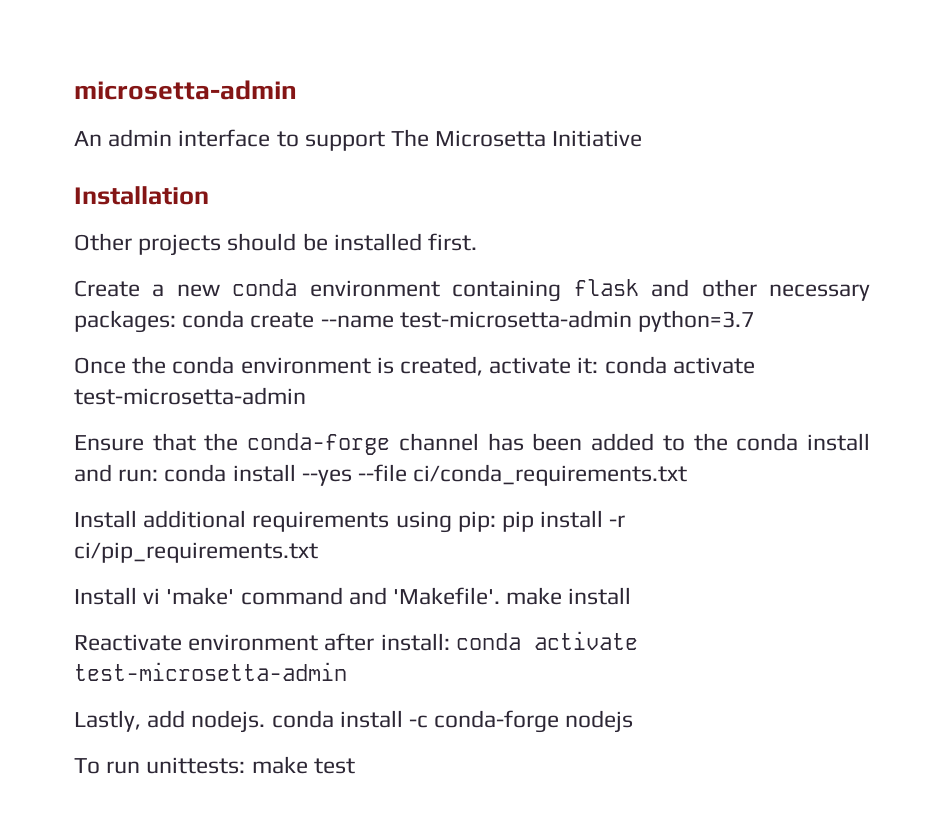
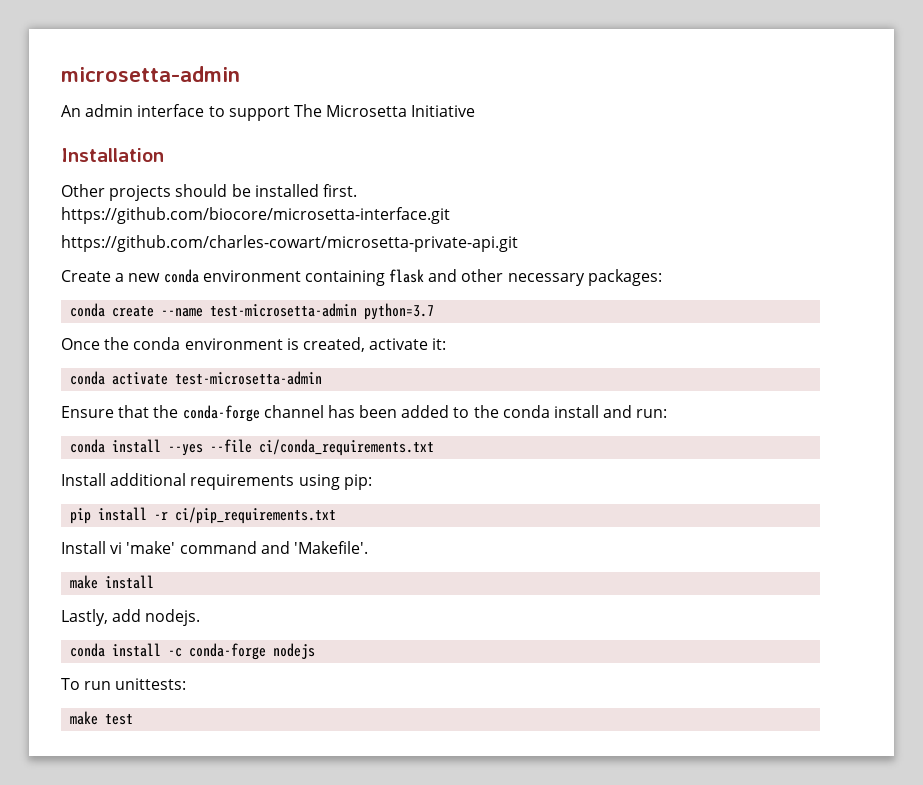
+ https://github.com/biocore/microsetta-interface.git
+ https://github.com/charles-cowart/microsetta-private-api.git
- Create a new conda environment containing flask and other necessary packages: conda create --name test-microsetta-admin python=3.7
+ Create a new conda environment containing flask and other necessary packages:
+ conda create --name test-microsetta-admin python=3.7
- Once the conda environment is created, activate it: conda activate test-microsetta-admin
+ Once the conda environment is created, activate it:
+ conda activate test-microsetta-admin
- Ensure that the conda-forge channel has been added to the conda install and run: conda install --yes --file ci/conda_requirements.txt
+ Ensure that the conda-forge channel has been added to the conda install and run:
+ conda install --yes --file ci/conda_requirements.txt
- Install additional requirements using pip: pip install -r ci/pip_requirements.txt
+ Install additional requirements using pip:
+ pip install -r ci/pip_requirements.txt
- Install vi 'make' command and 'Makefile'. make install
+ Install vi 'make' command and 'Makefile'.
+ make install
- Reactivate environment after install: conda activate test-microsetta-admin
- Lastly, add nodejs. conda install -c conda-forge nodejs
+ Lastly, add nodejs.
+ conda install -c conda-forge nodejs
- To run unittests: make test
+ To run unittests:
+ make test

